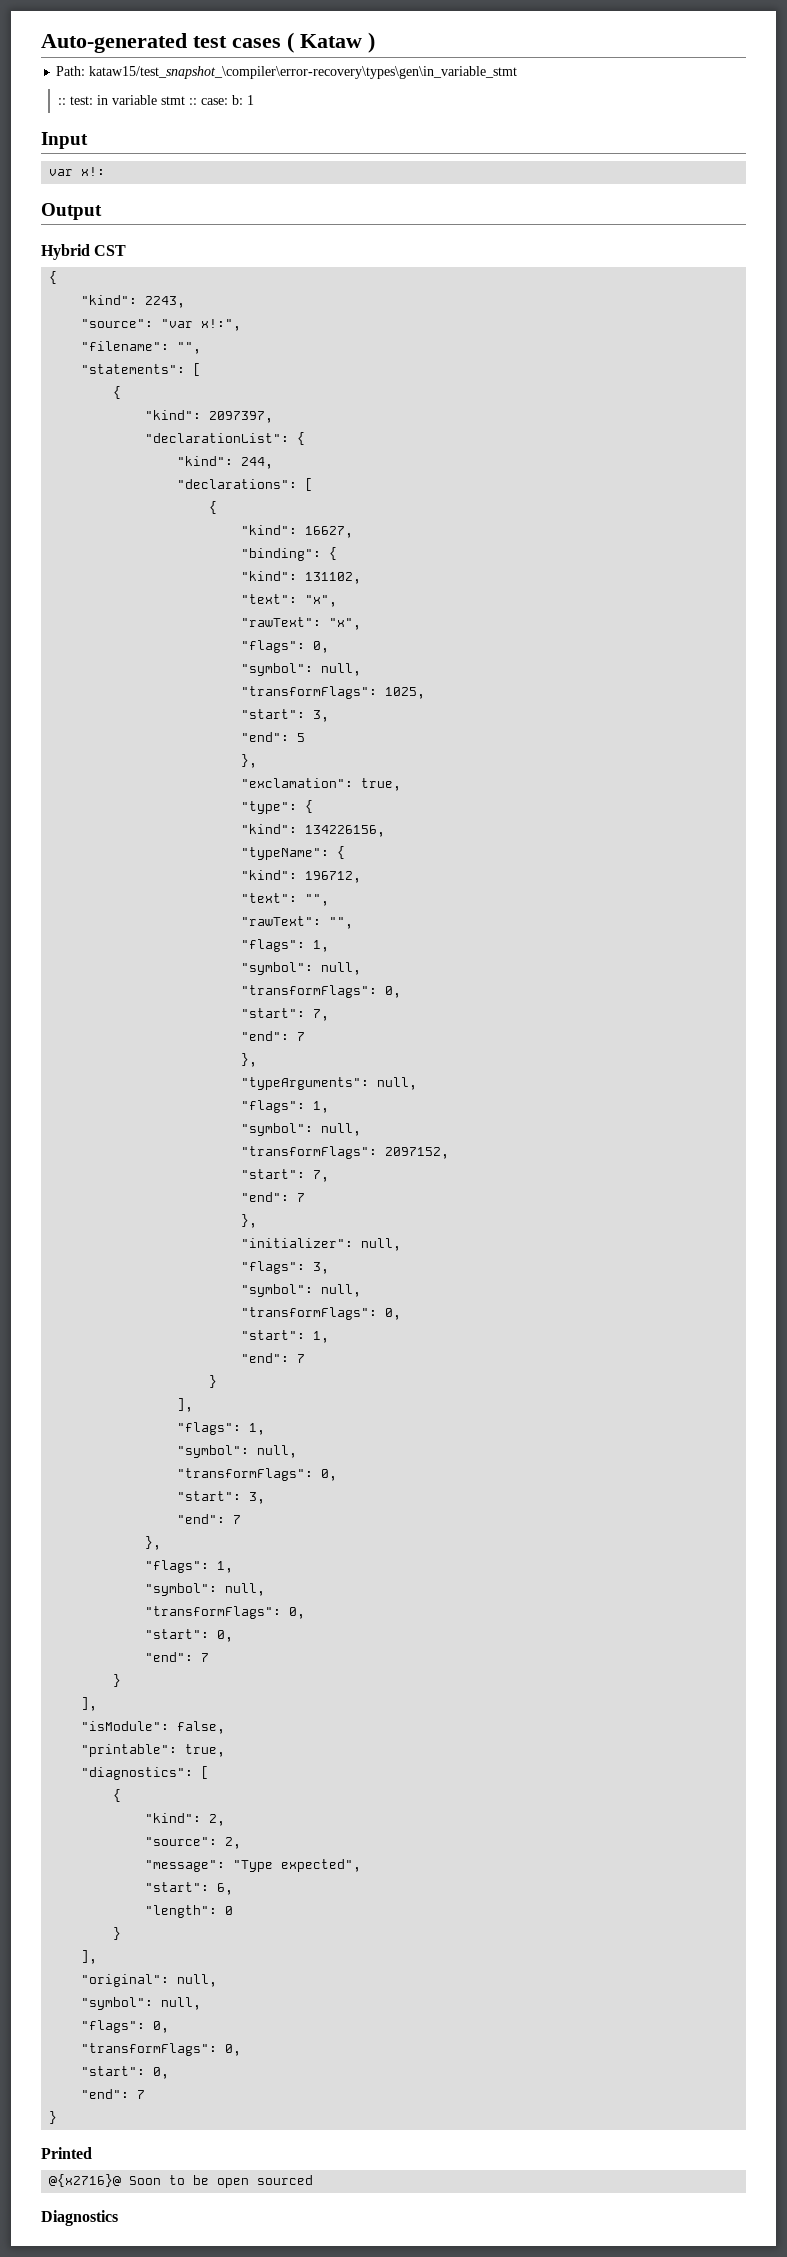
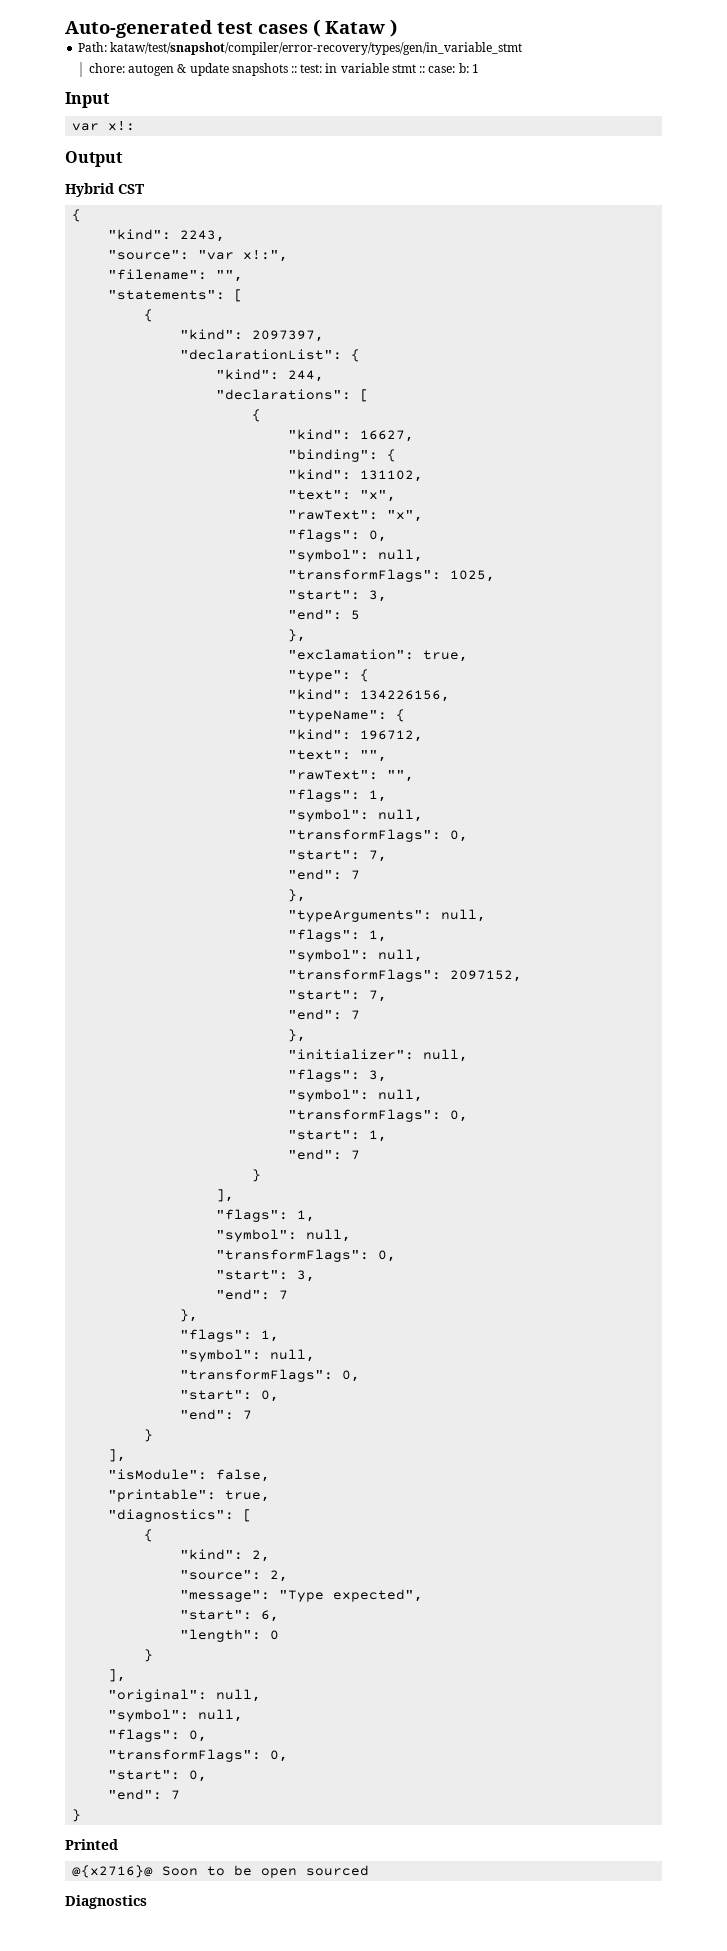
- Path: kataw15/test_snapshot_\compiler\error-recovery\types\gen\in_variable_stmt
- :: test: in variable stmt :: case: b: 1
+ Path: kataw/test/snapshot/compiler/error-recovery/types/gen/in_variable_stmt
+ chore: autogen & update snapshots :: test: in variable stmt :: case: b: 1

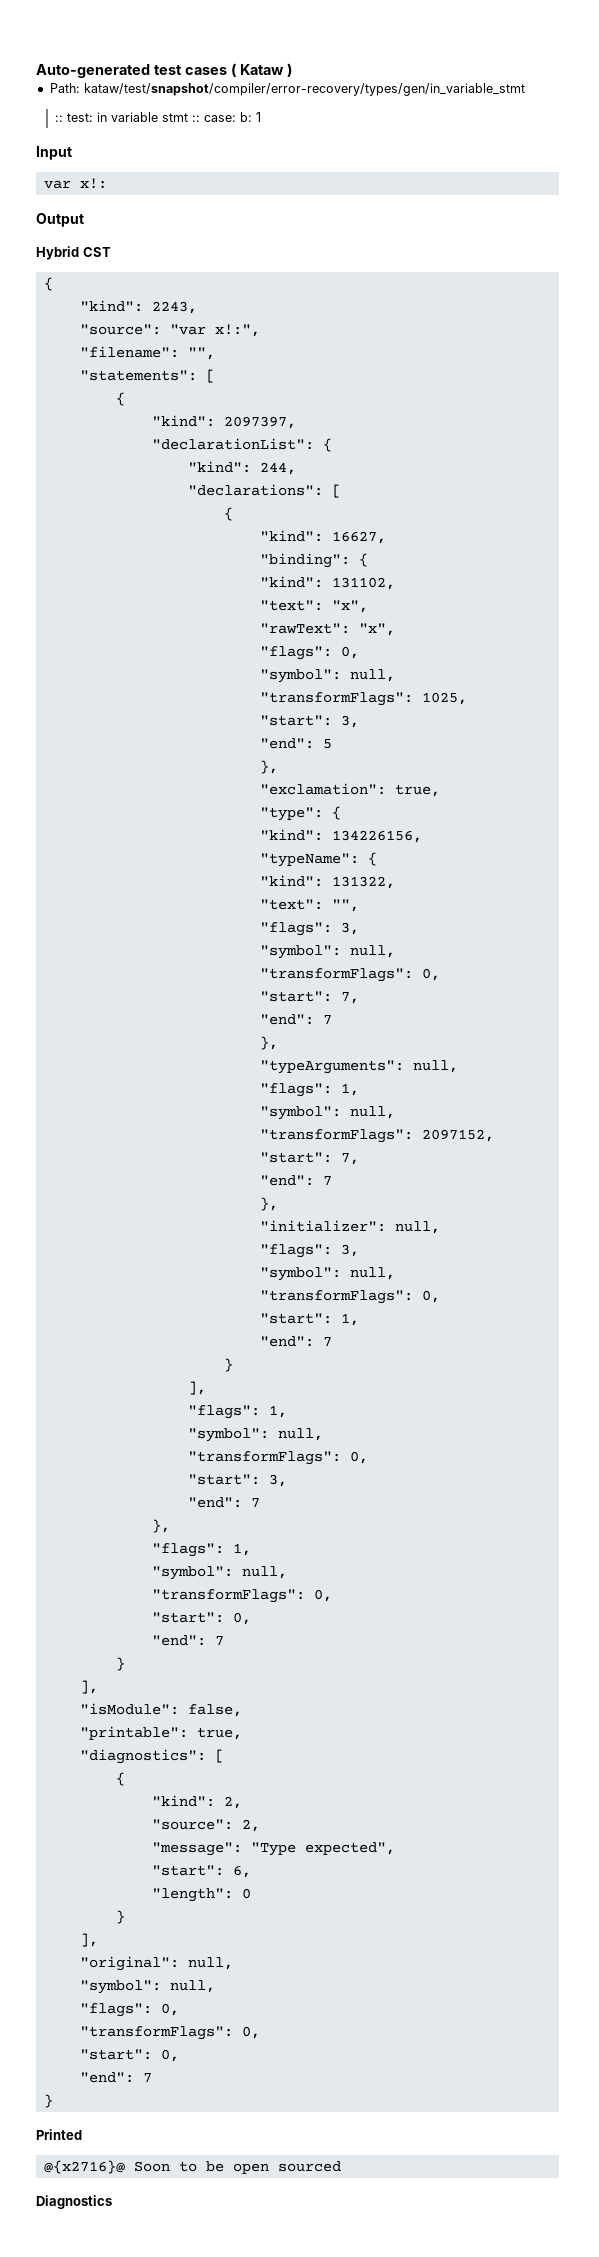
- chore: autogen & update snapshots :: test: in variable stmt :: case: b: 1
+ :: test: in variable stmt :: case: b: 1
- "kind": 196712,
+ "kind": 131322,
  "text": "",
- "rawText": "",
- "flags": 1,
+ "flags": 3,

